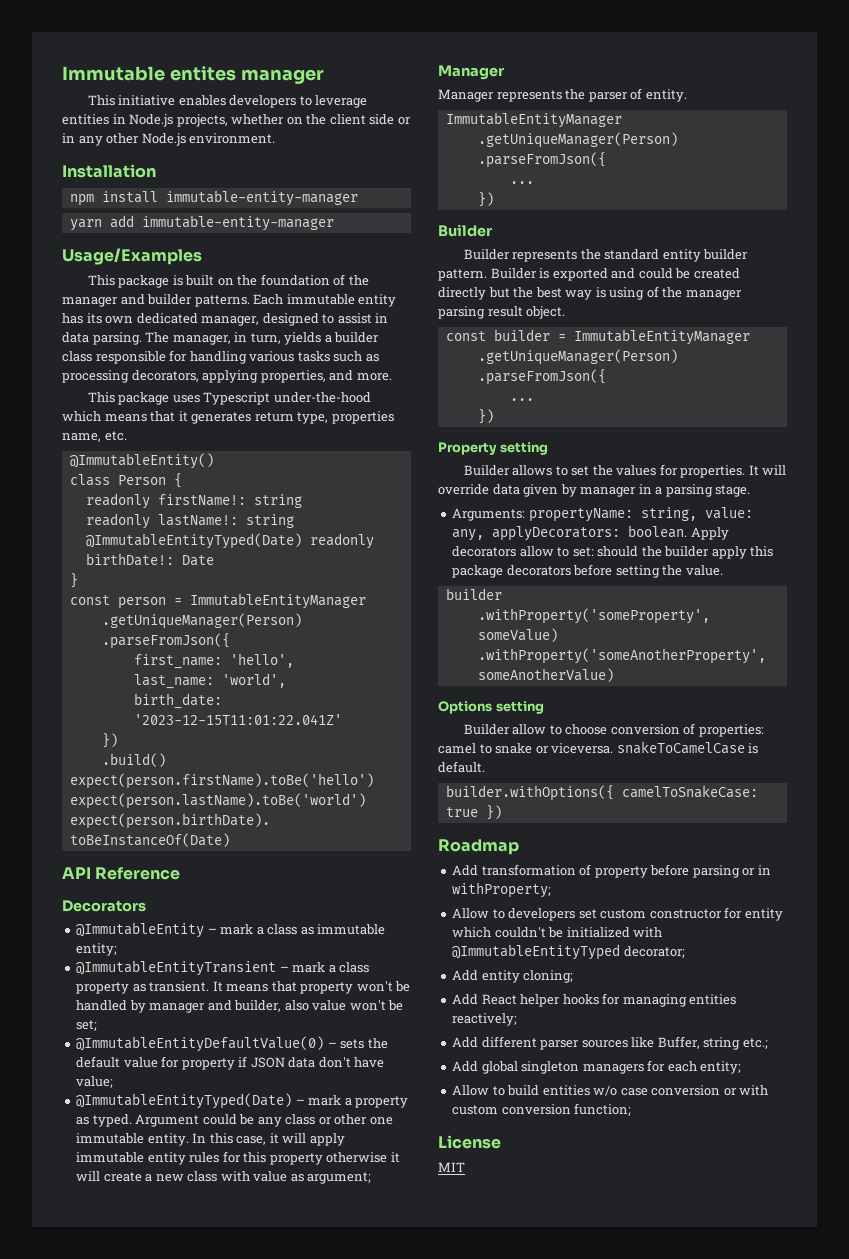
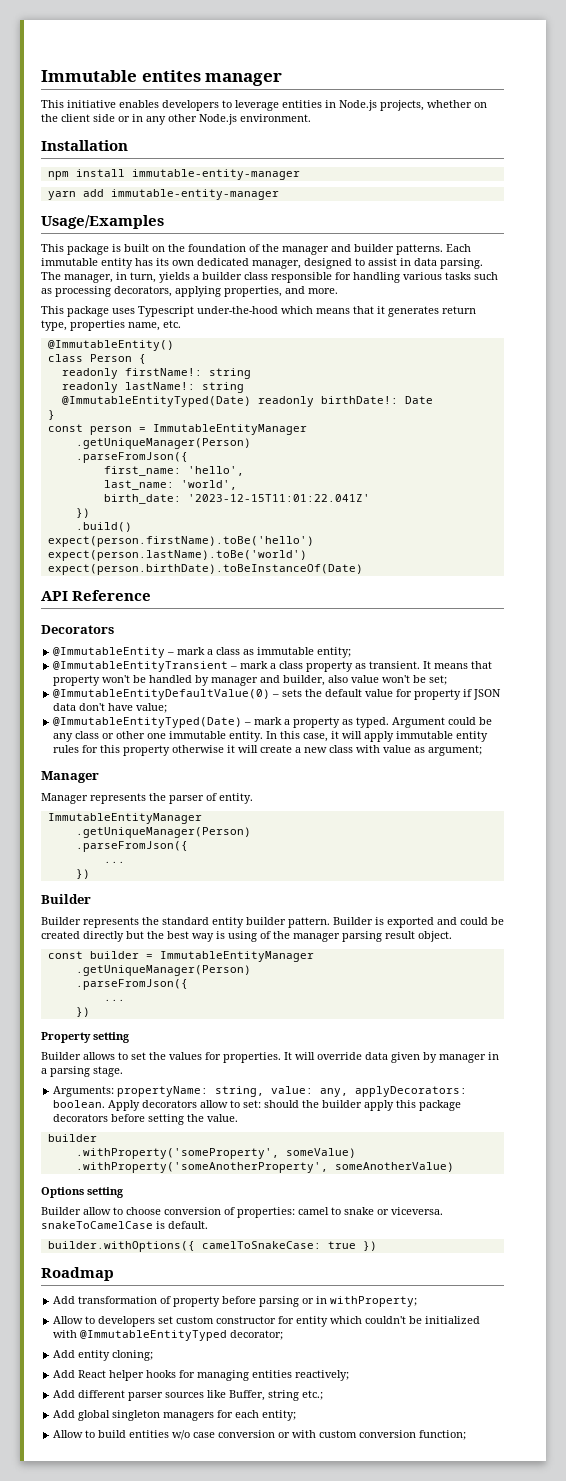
- License
- MIT

